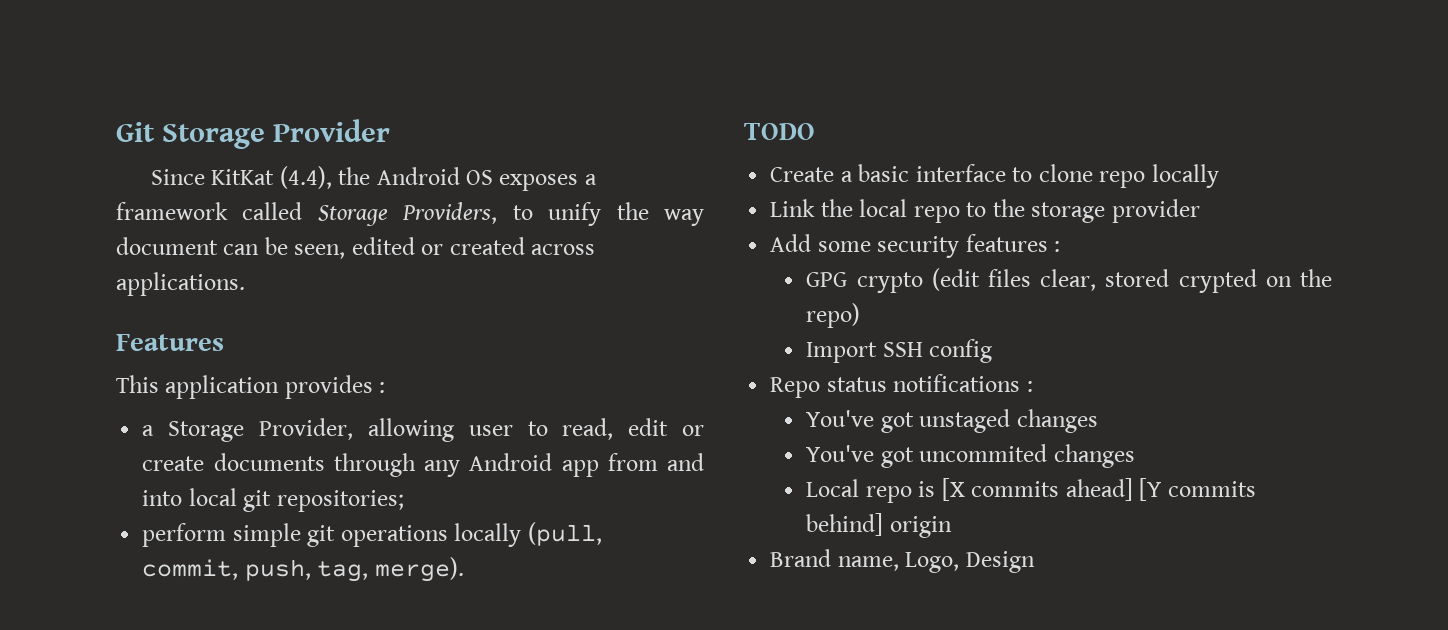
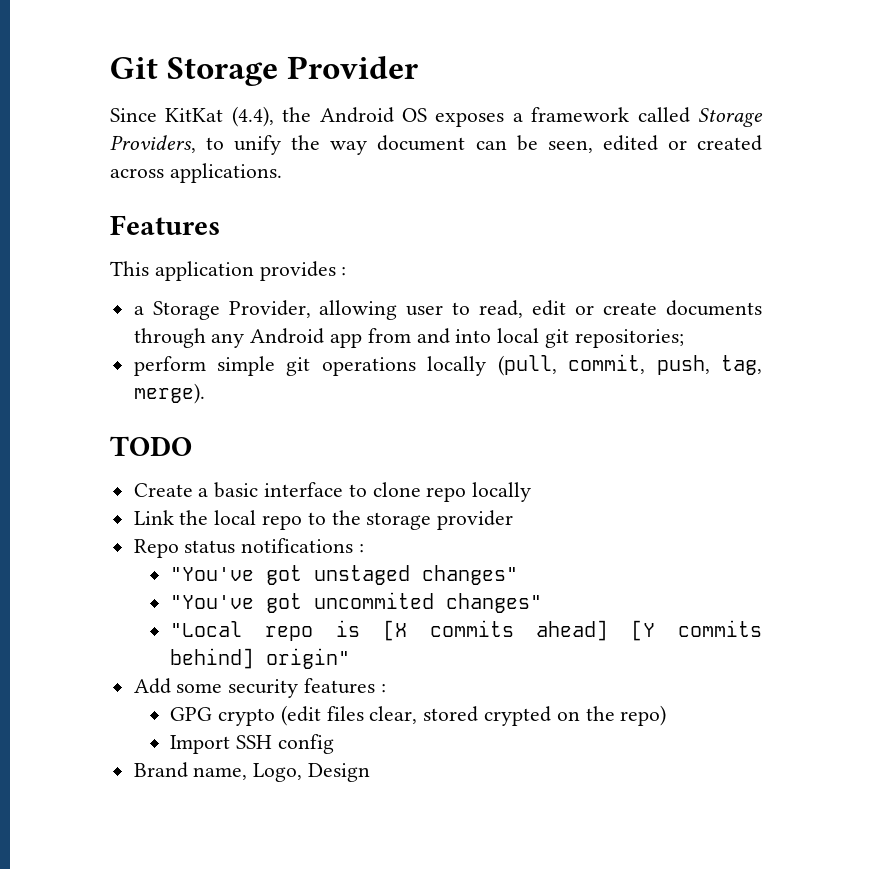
+ Repo status notifications :
+ "You've got unstaged changes"
+ "You've got uncommited changes"
+ "Local repo is [X commits ahead] [Y commits behind] origin"
- Repo status notifications :
- You've got unstaged changes
- You've got uncommited changes
- Local repo is [X commits ahead] [Y commits behind] origin

